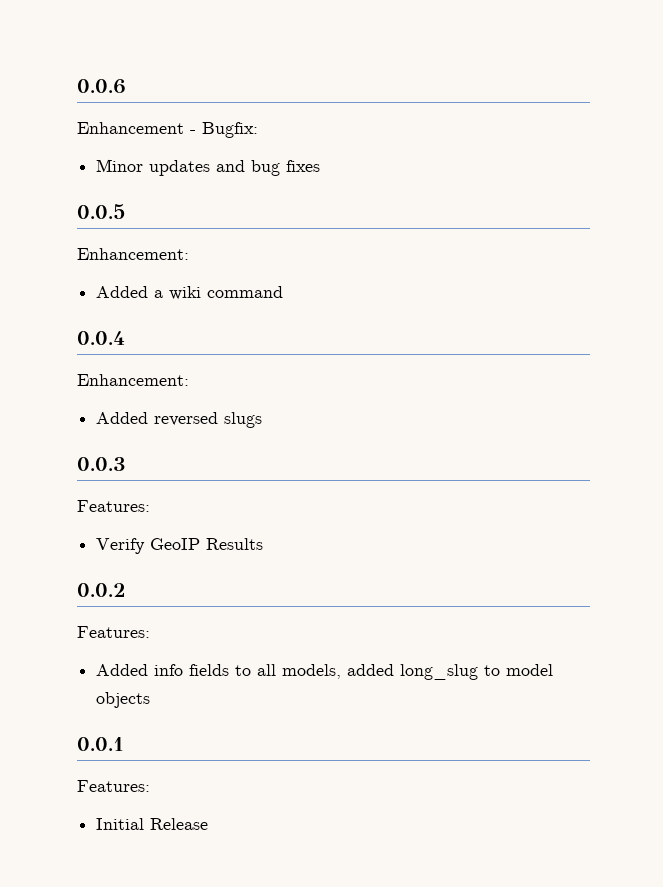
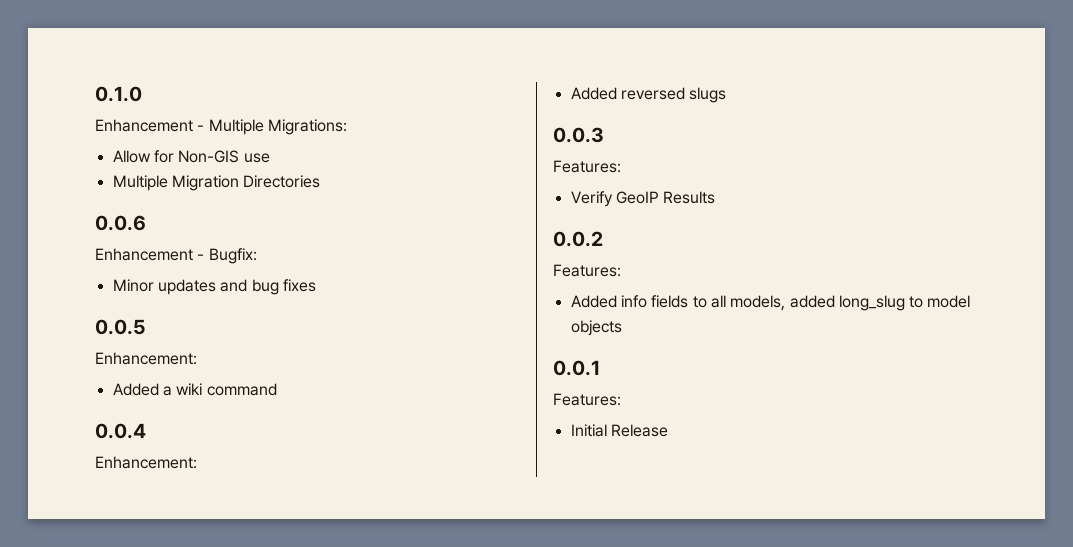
+ 0.1.0
+ Enhancement - Multiple Migrations:
+ Allow for Non-GIS use
+ Multiple Migration Directories

